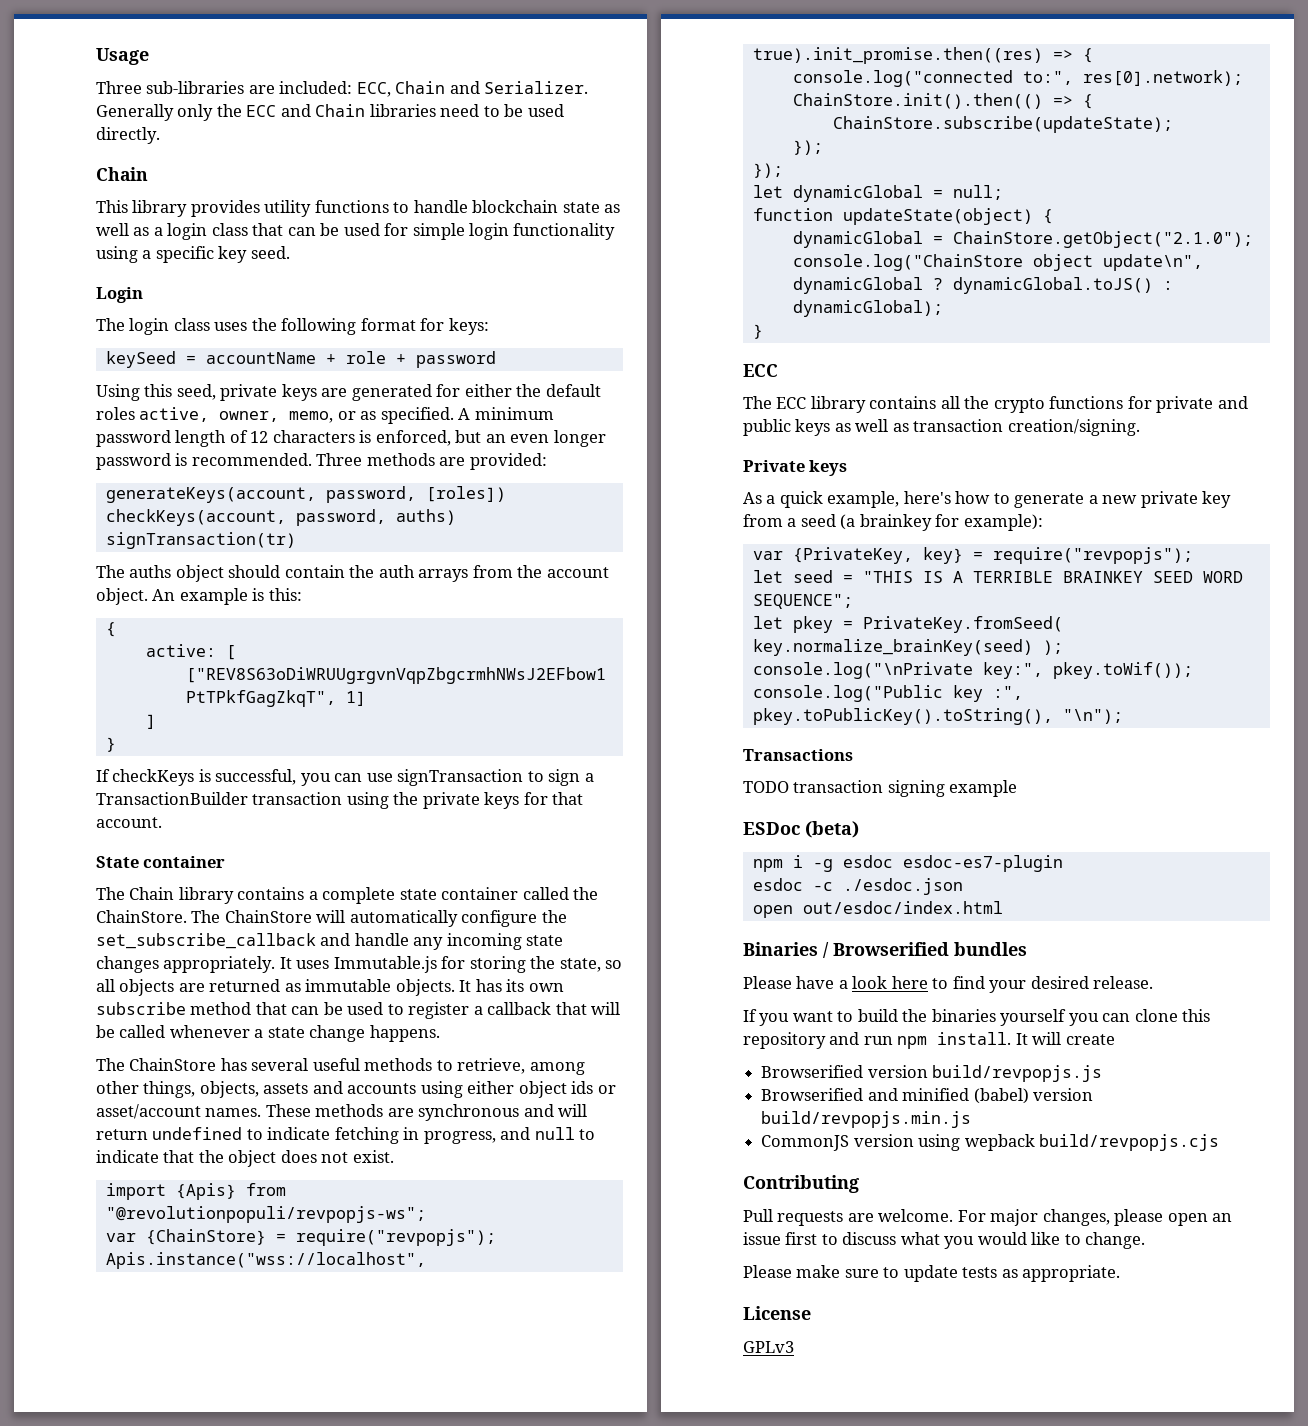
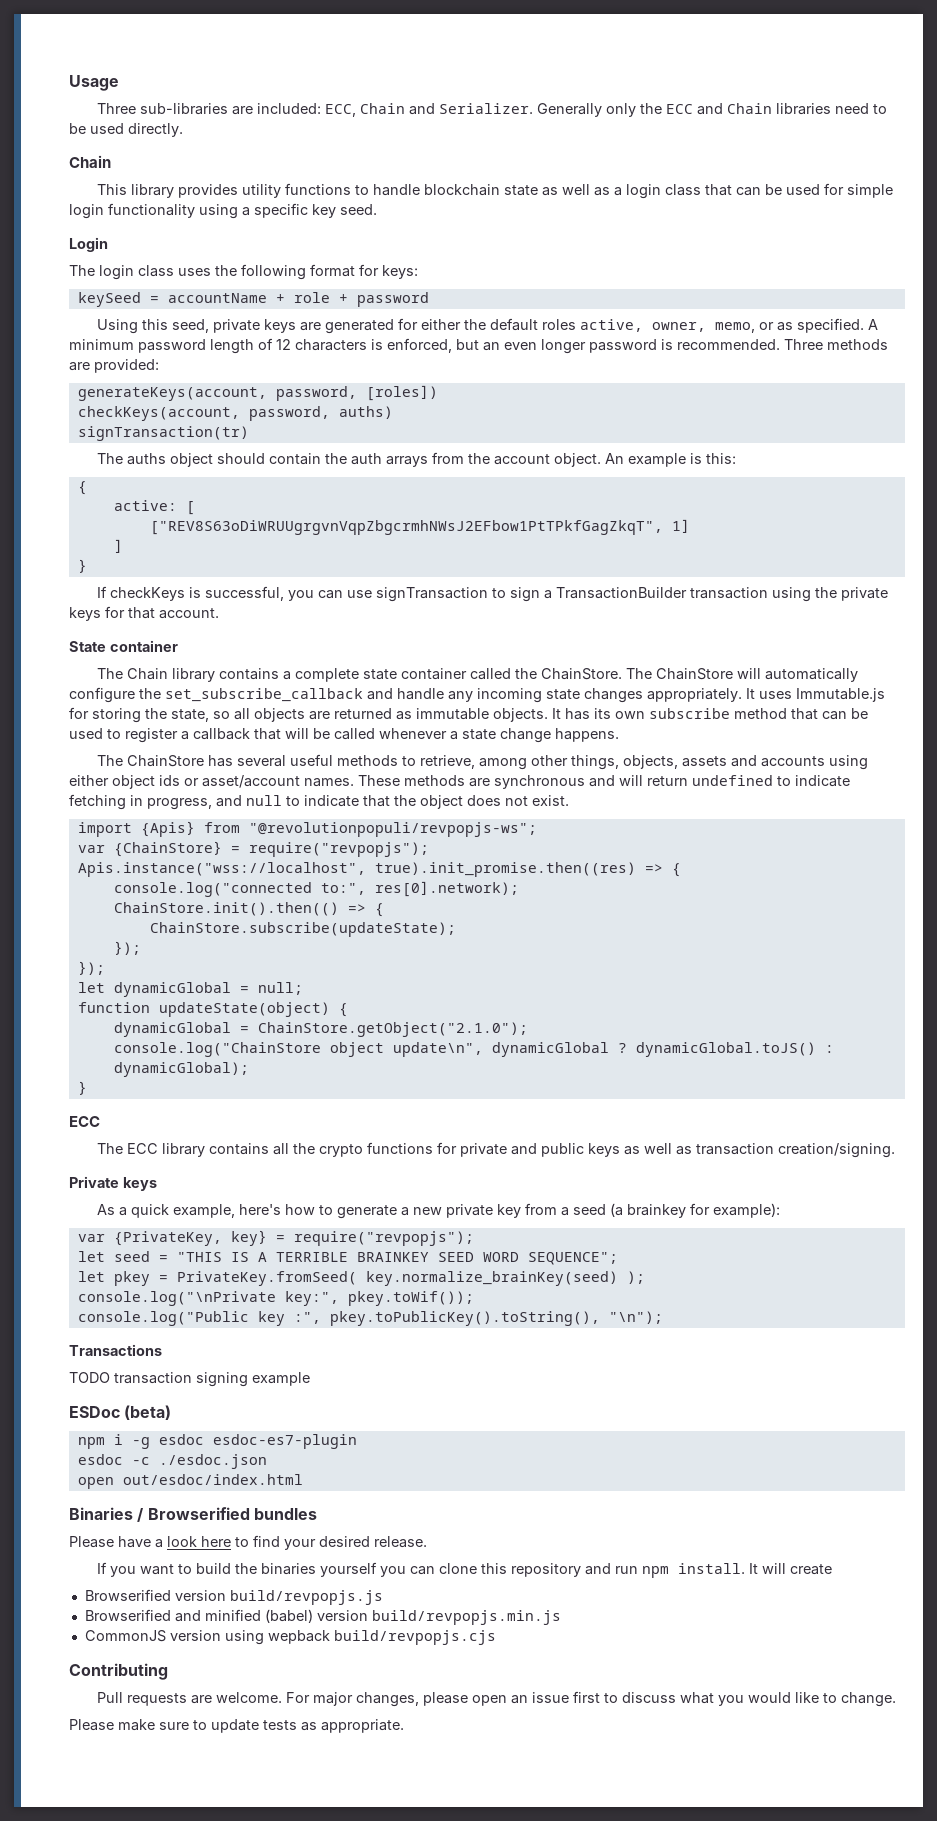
- License
- GPLv3

